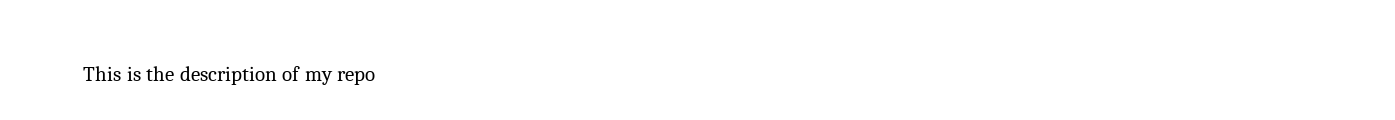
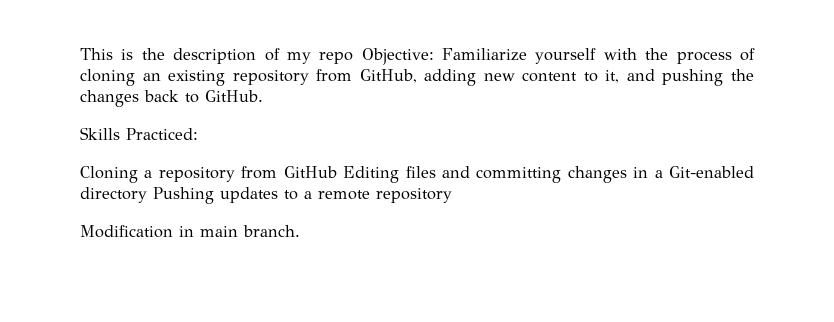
- This is the description of my repo
+ This is the description of my repo Objective: Familiarize yourself with the process of cloning an existing repository from GitHub, adding new content to it, and pushing the changes back to GitHub.
+ Skills Practiced:
+ Cloning a repository from GitHub Editing files and committing changes in a Git-enabled directory Pushing updates to a remote repository
+ Modification in main branch.

